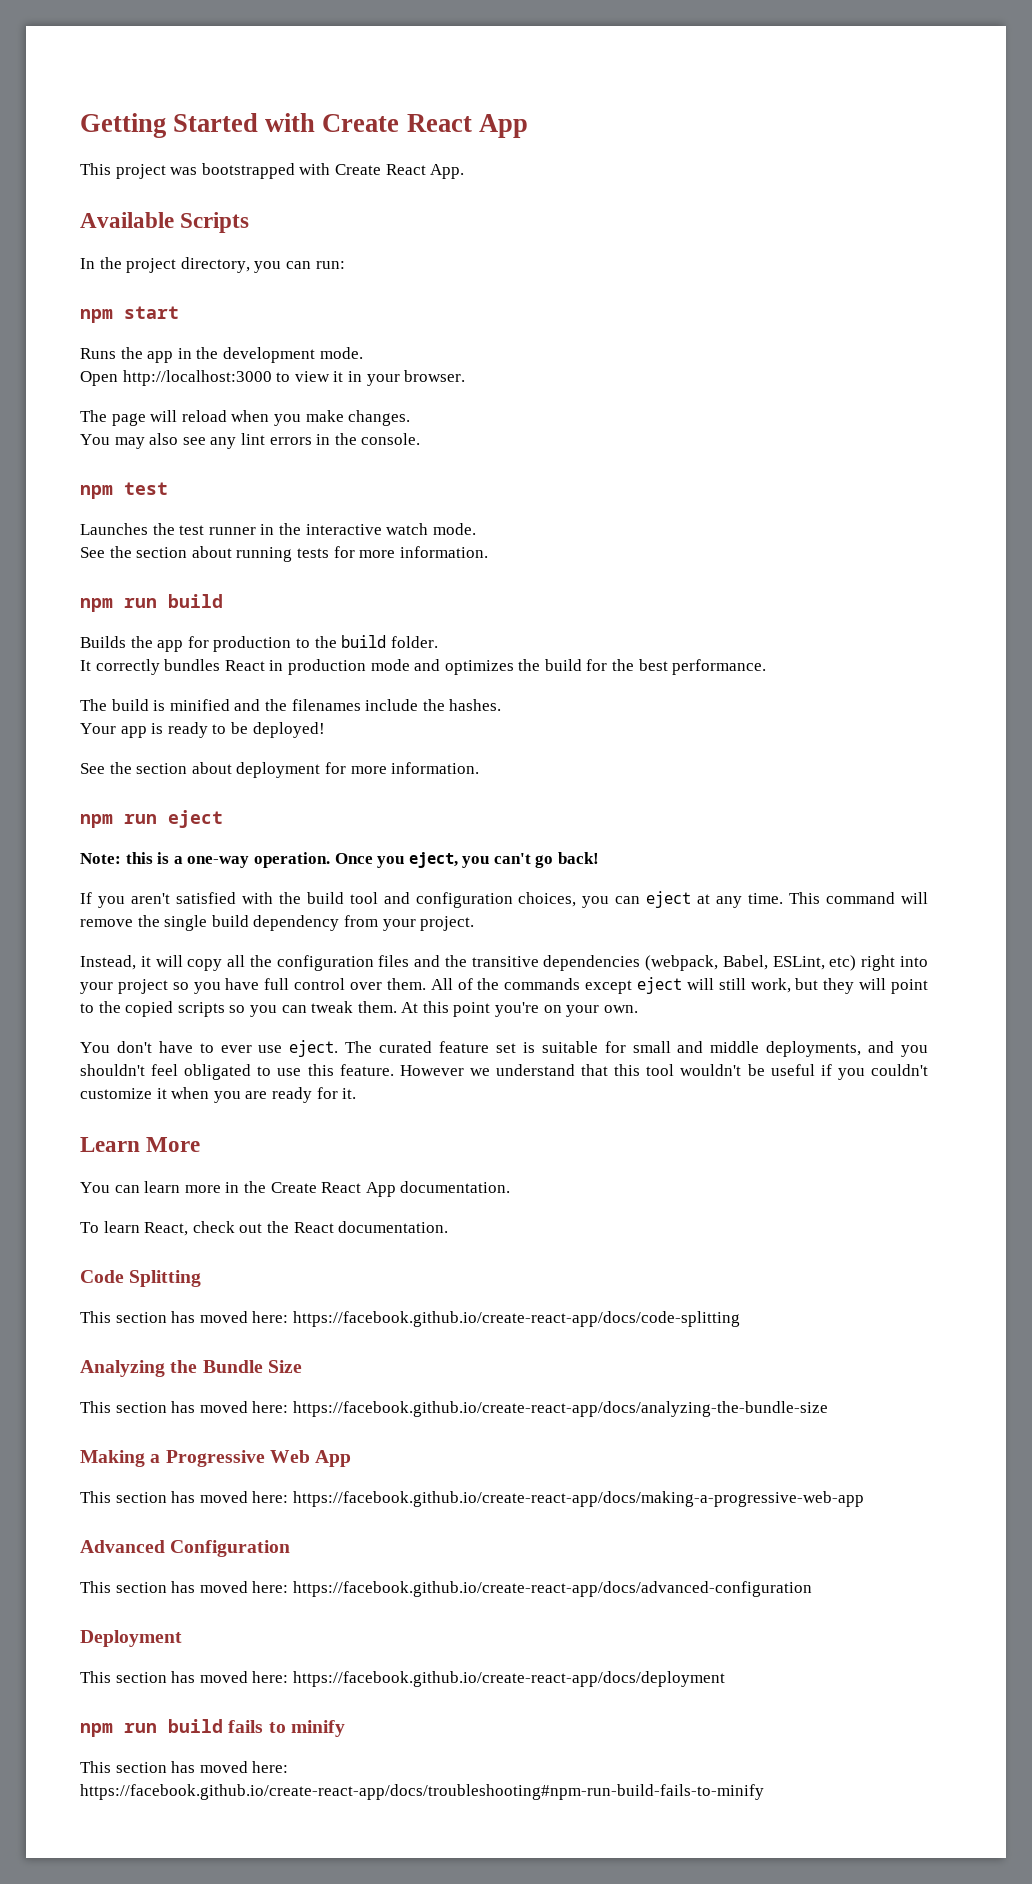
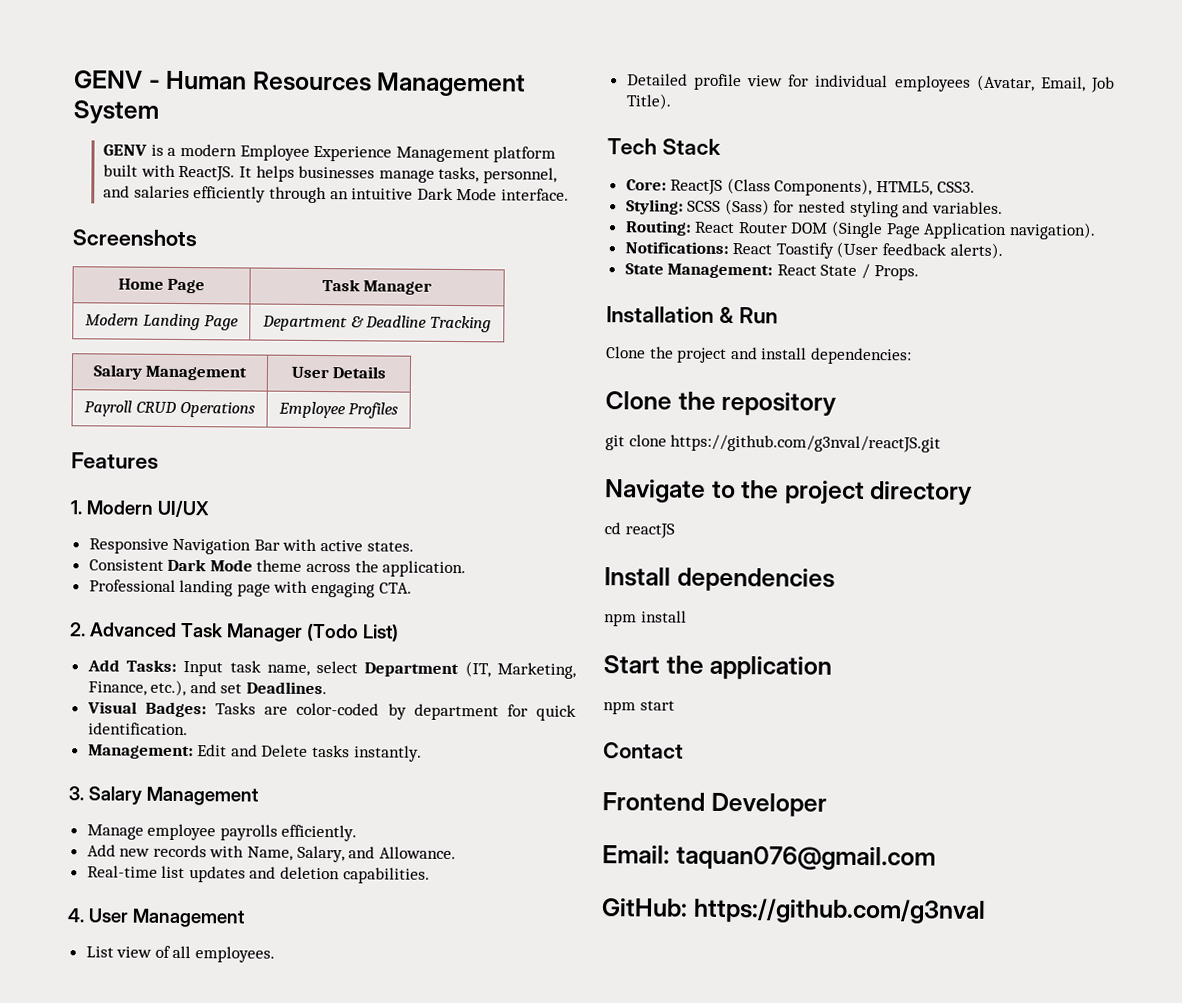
- Getting Started with Create React App
- This project was bootstrapped with Create React App.
- Available Scripts
- In the project directory, you can run:
+ GENV - Human Resources Management System
+ GENV is a modern Employee Experience Management platform built with ReactJS. It helps businesses manage tasks, personnel, and salaries efficiently through an intuitive Dark Mode interface.
+ Screenshots
+ Home Page | Task Manager
+ Modern Landing Page | Department & Deadline Tracking
+ Salary Management | User Details
+ Payroll CRUD Operations | Employee Profiles
+ Features
+ 1. Modern UI/UX
+ Responsive Navigation Bar with active states.
+ Consistent Dark Mode theme across the application.
+ Professional landing page with engaging CTA.
+ 2. Advanced Task Manager (Todo List)
+ Add Tasks: Input task name, select Department (IT, Marketing, Finance, etc.), and set Deadlines.
+ Visual Badges: Tasks are color-coded by department for quick identification.
+ Management: Edit and Delete tasks instantly.
+ 3. Salary Management
+ Manage employee payrolls efficiently.
+ Add new records with Name, Salary, and Allowance.
+ Real-time list updates and deletion capabilities.
+ 4. User Management
+ List view of all employees.
+ Detailed profile view for individual employees (Avatar, Email, Job Title).
+ Tech Stack
+ Core: ReactJS (Class Components), HTML5, CSS3.
+ Styling: SCSS (Sass) for nested styling and variables.
+ Routing: React Router DOM (Single Page Application navigation).
+ Notifications: React Toastify (User feedback alerts).
+ State Management: React State / Props.
+ Installation & Run
+ Clone the project and install dependencies:
+ Clone the repository
+ git clone https://github.com/g3nval/reactJS.git
+ Navigate to the project directory
+ cd reactJS
+ Install dependencies
+ npm install
+ Start the application
  npm start
- Runs the app in the development mode.
- Open http://localhost:3000 to view it in your browser.
- The page will reload when you make changes.
- You may also see any lint errors in the console.
- npm test
- Launches the test runner in the interactive watch mode.
- See the section about running tests for more information.
- npm run build
- Builds the app for production to the build folder.
- It correctly bundles React in production mode and optimizes the build for the best performance.
- The build is minified and the filenames include the hashes.
- Your app is ready to be deployed!
- See the section about deployment for more information.
- npm run eject
- Note: this is a one-way operation. Once you eject, you can't go back!
- If you aren't satisfied with the build tool and configuration choices, you can eject at any time. This command will remove the single build dependency from your project.
- Instead, it will copy all the configuration files and the transitive dependencies (webpack, Babel, ESLint, etc) right into your project so you have full control over them. All of the commands except eject will still work, but they will point to the copied scripts so you can tweak them. At this point you're on your own.
- You don't have to ever use eject. The curated feature set is suitable for small and middle deployments, and you shouldn't feel obligated to use this feature. However we understand that this tool wouldn't be useful if you couldn't customize it when you are ready for it.
- Learn More
- You can learn more in the Create React App documentation.
- To learn React, check out the React documentation.
- Code Splitting
- This section has moved here: https://facebook.github.io/create-react-app/docs/code-splitting
- Analyzing the Bundle Size
- This section has moved here: https://facebook.github.io/create-react-app/docs/analyzing-the-bundle-size
- Making a Progressive Web App
- This section has moved here: https://facebook.github.io/create-react-app/docs/making-a-progressive-web-app
- Advanced Configuration
- This section has moved here: https://facebook.github.io/create-react-app/docs/advanced-configuration
- Deployment
- This section has moved here: https://facebook.github.io/create-react-app/docs/deployment
- npm run build fails to minify
- This section has moved here: https://facebook.github.io/create-react-app/docs/troubleshooting#npm-run-build-fails-to-minify
+ Contact
+ Frontend Developer
+ Email: taquan076@gmail.com
+ GitHub: https://github.com/g3nval

